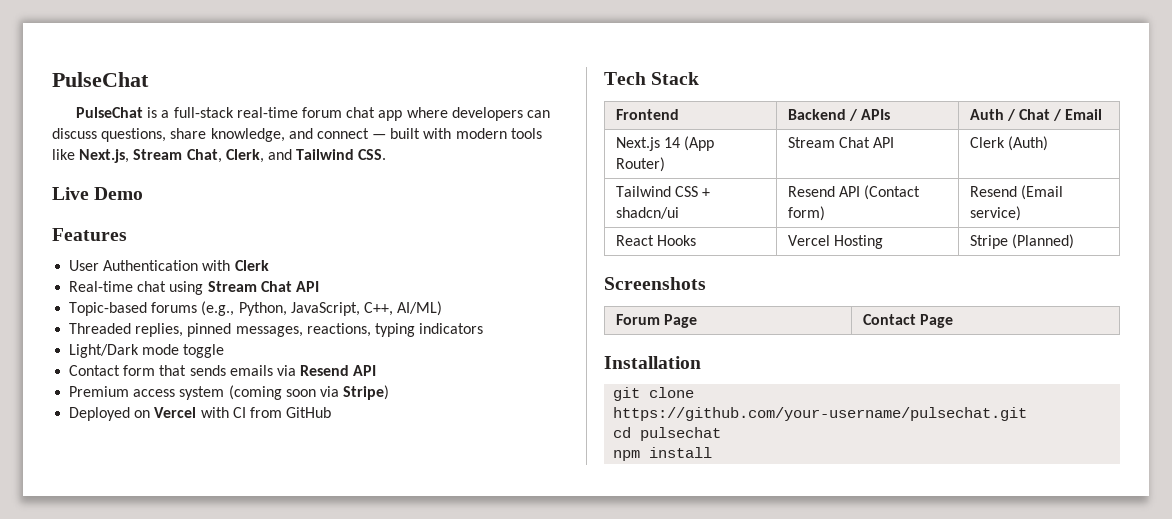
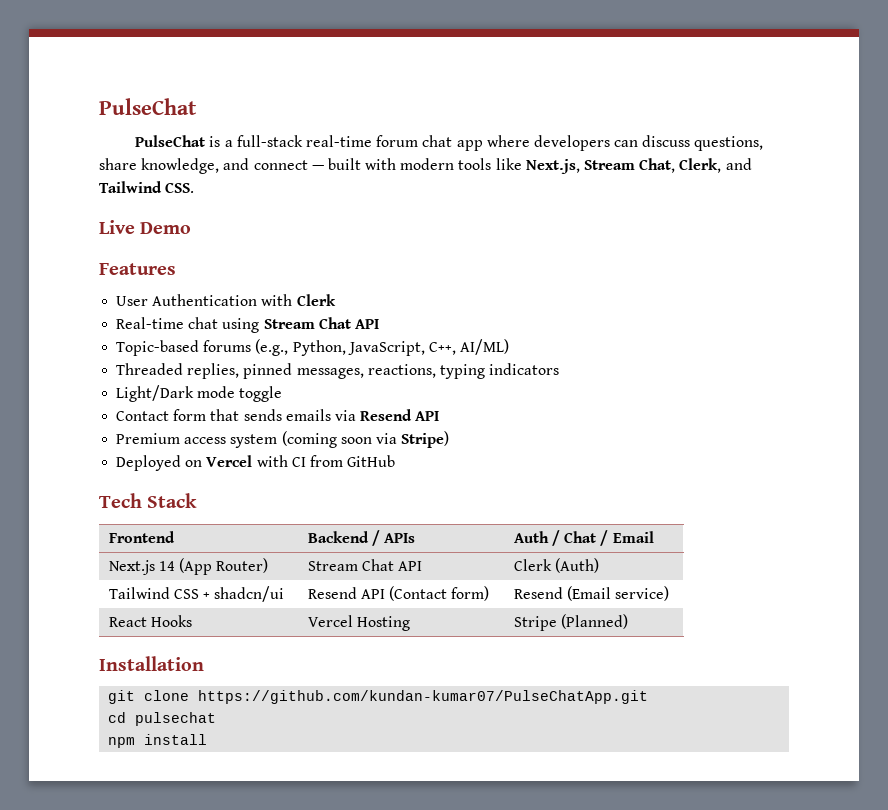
- Screenshots
- Forum Page | Contact Page
- git clone https://github.com/your-username/pulsechat.git
+ git clone https://github.com/kundan-kumar07/PulseChatApp.git

